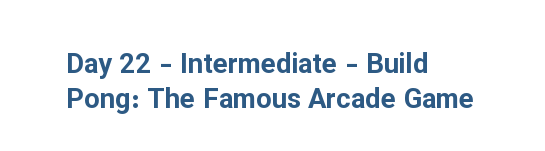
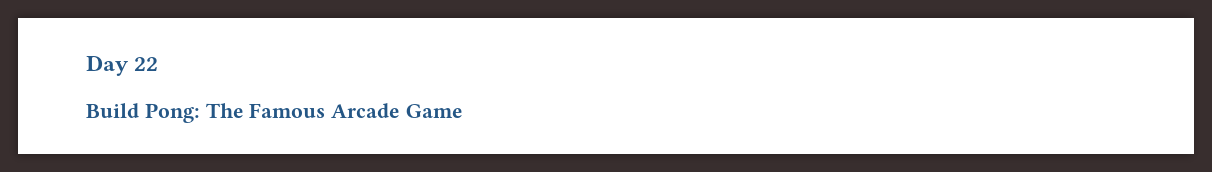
- Day 22 - Intermediate - Build Pong: The Famous Arcade Game
+ Day 22
+ Build Pong: The Famous Arcade Game

